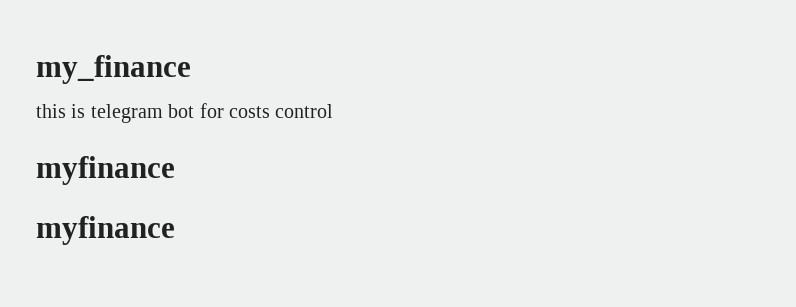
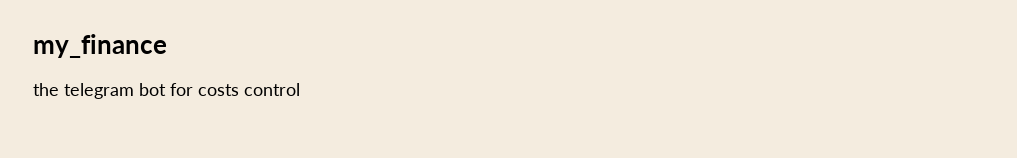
- this is telegram bot for costs control
- myfinance
- myfinance
+ the telegram bot for costs control

